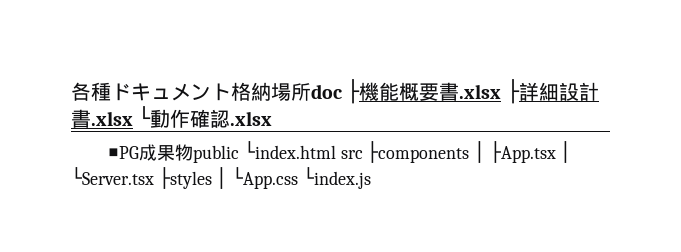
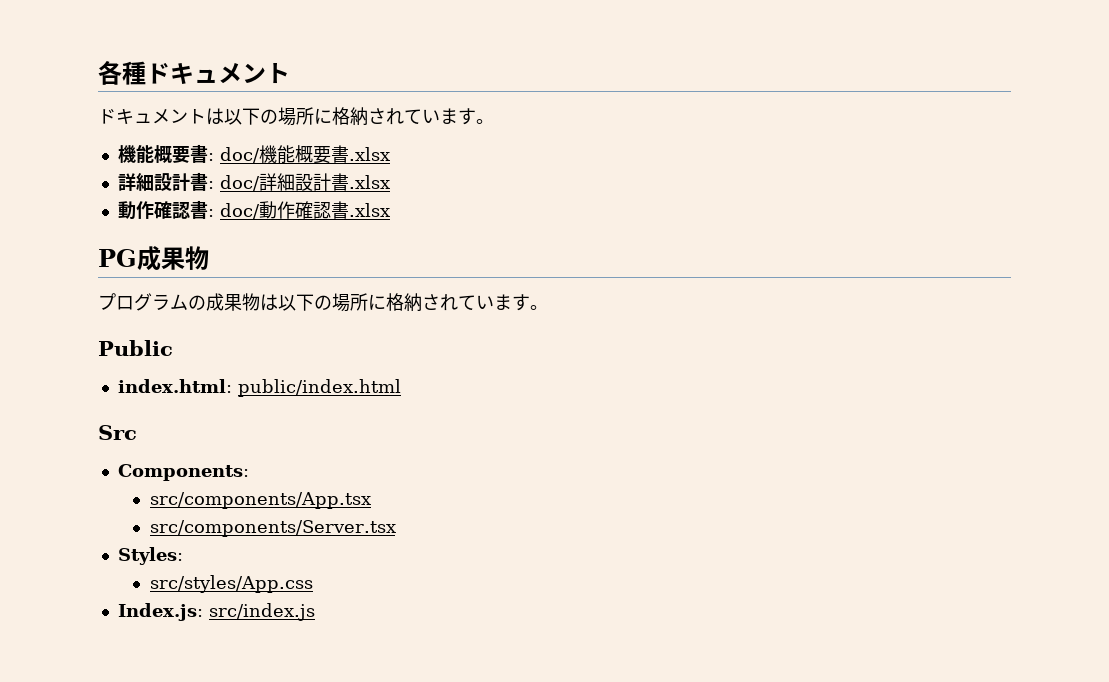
- 各種ドキュメント格納場所doc ├機能概要書.xlsx ├詳細設計書.xlsx └動作確認.xlsx
- ■PG成果物public └index.html src ├components │ ├App.tsx │ └Server.tsx ├styles │ └App.css └index.js
+ 各種ドキュメント
+ ドキュメントは以下の場所に格納されています。
+ 機能概要書: doc/機能概要書.xlsx
+ 詳細設計書: doc/詳細設計書.xlsx
+ 動作確認書: doc/動作確認書.xlsx
+ PG成果物
+ プログラムの成果物は以下の場所に格納されています。
+ Public
+ index.html: public/index.html
+ Src
+ Components:
+ src/components/App.tsx
+ src/components/Server.tsx
+ Styles:
+ src/styles/App.css
+ Index.js: src/index.js

